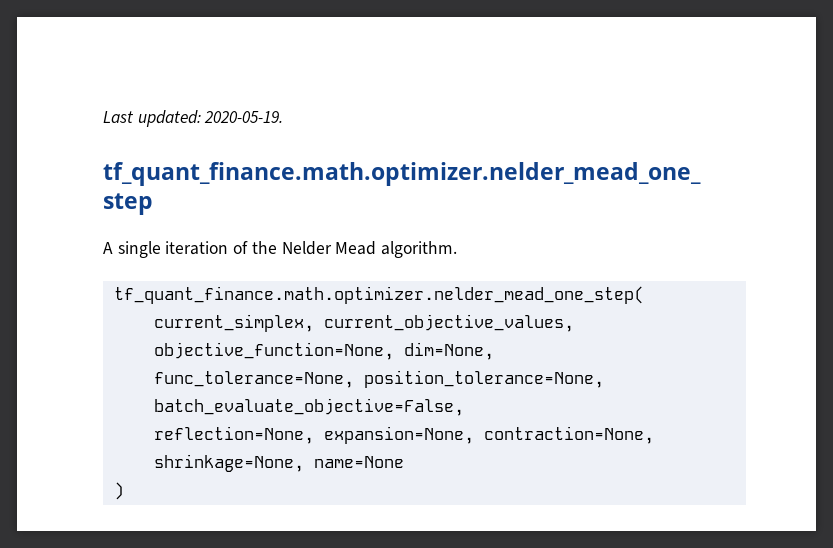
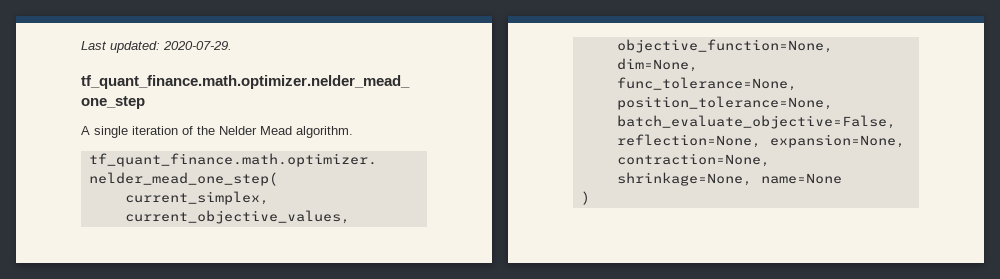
- Last updated: 2020-05-19.
+ Last updated: 2020-07-29.

